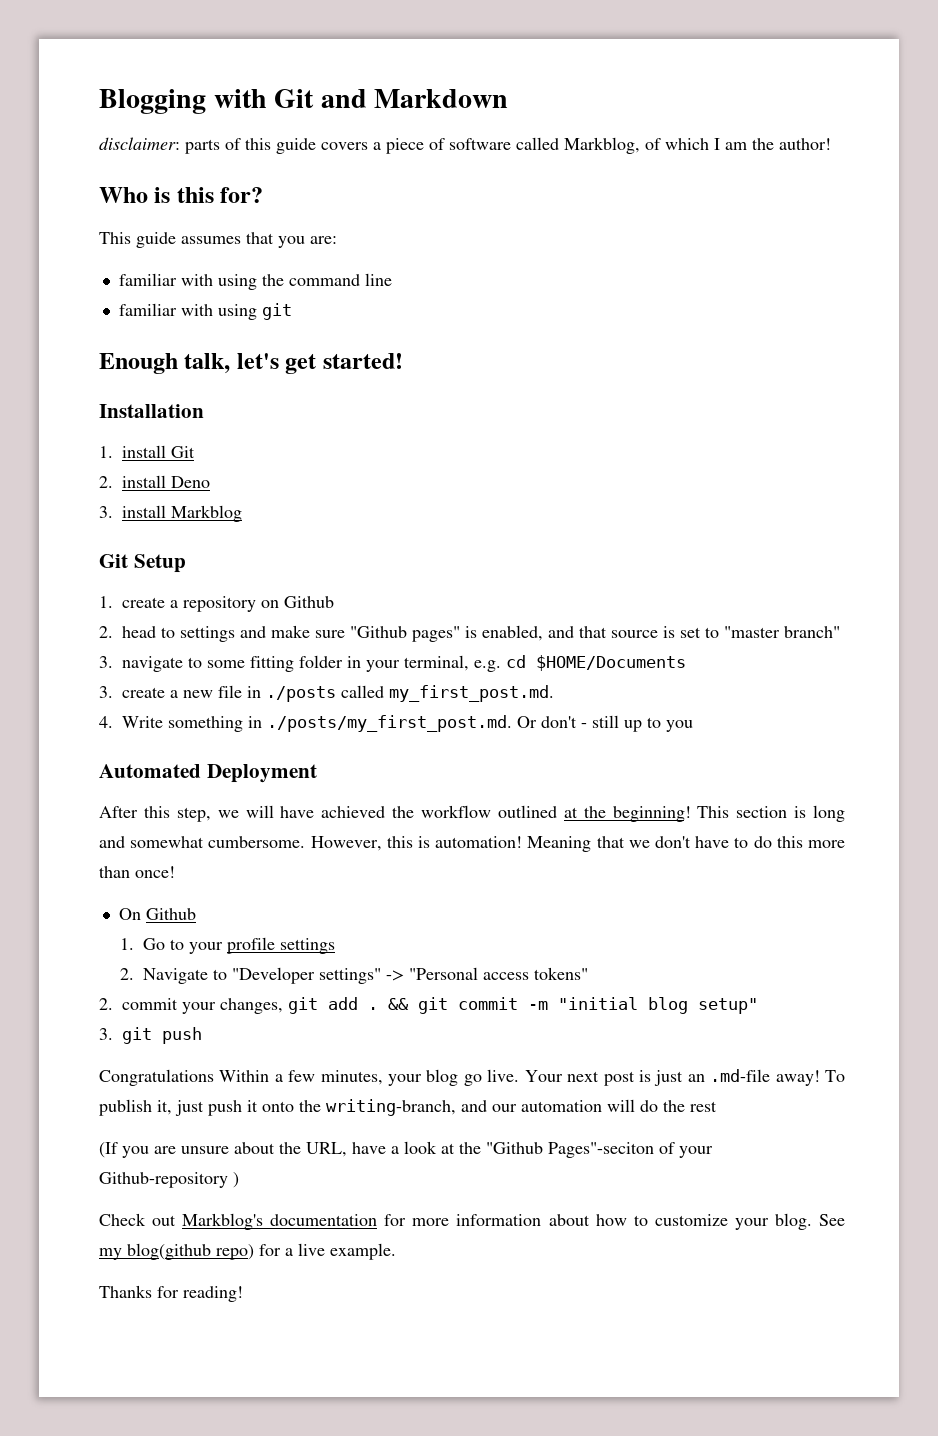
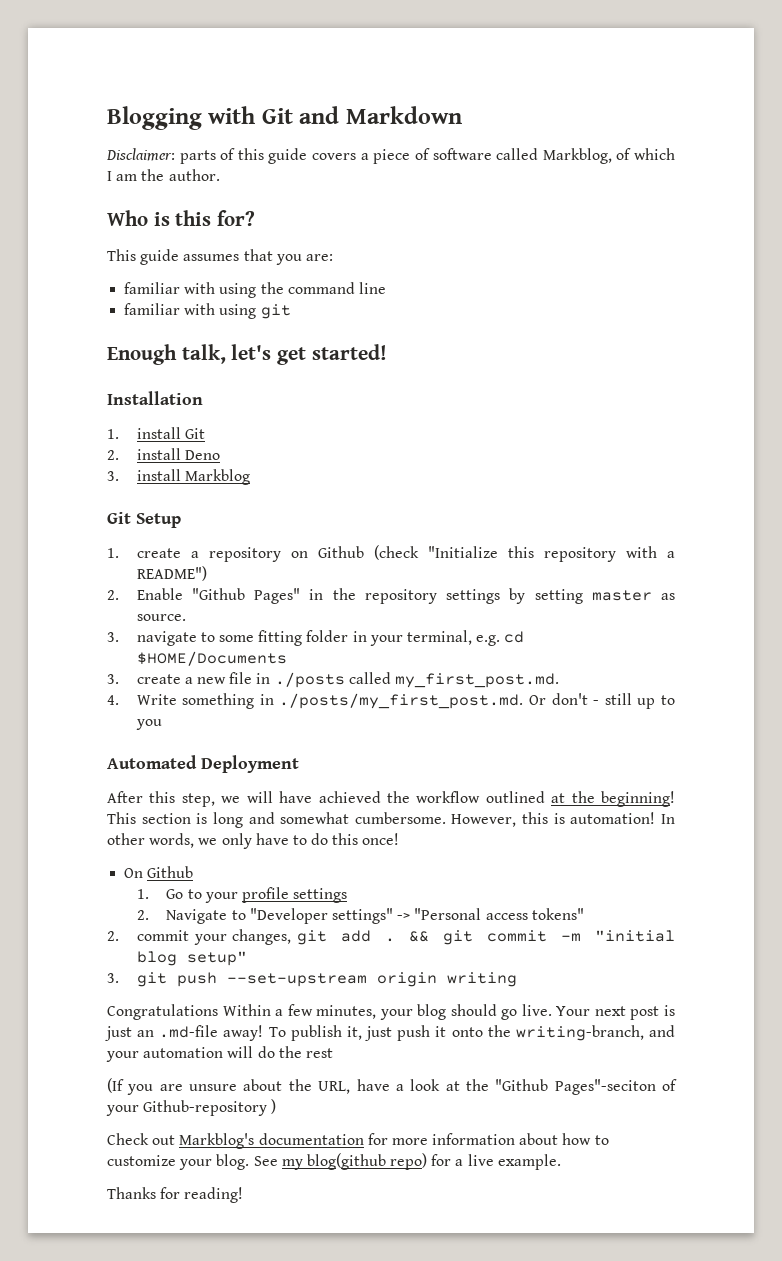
- disclaimer: parts of this guide covers a piece of software called Markblog, of which I am the author!
+ Disclaimer: parts of this guide covers a piece of software called Markblog, of which I am the author.
- 1. create a repository on Github
- 2. head to settings and make sure "Github pages" is enabled, and that source is set to "master branch"
+ 1. create a repository on Github (check "Initialize this repository with a README")
+ 2. Enable "Github Pages" in the repository settings by setting master as source.
- Meaning that we don't have to do this more than once!
+ In other words, we only have to do this once!
- 3. git push
+ 3. git push --set-upstream origin writing
- Congratulations Within a few minutes, your blog go live.
+ Congratulations Within a few minutes, your blog should go live.
- To publish it, just push it onto the writing-branch, and our automation will do the rest
+ To publish it, just push it onto the writing-branch, and your automation will do the rest

